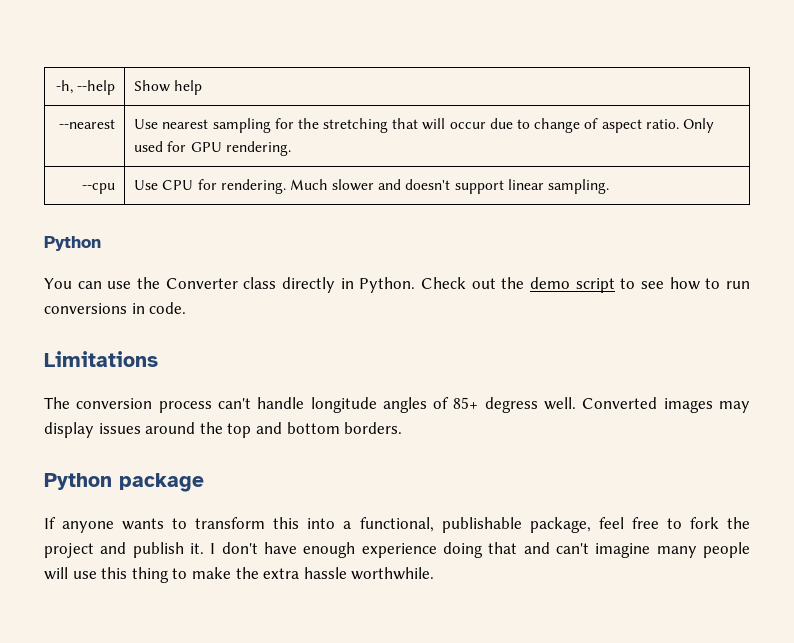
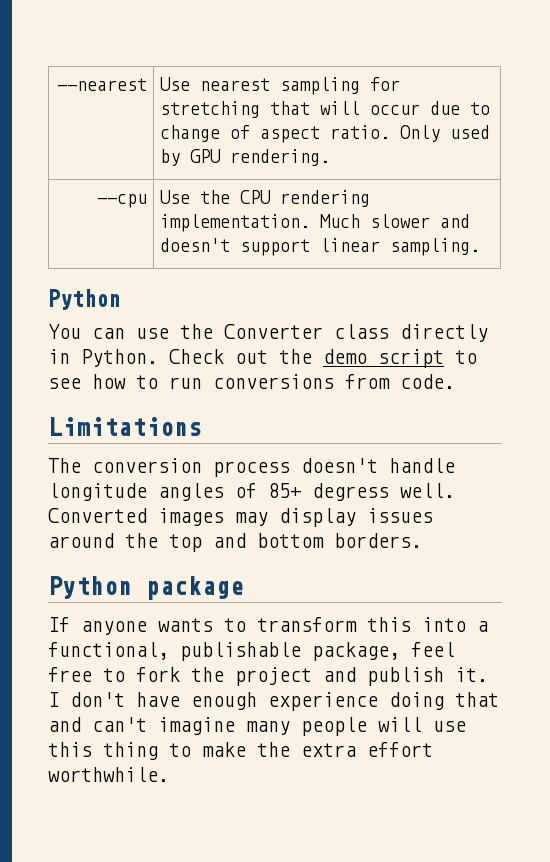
- -h, --help | Show help
- --nearest | Use nearest sampling for the stretching that will occur due to change of aspect ratio. Only used for GPU rendering.
+ --nearest | Use nearest sampling for stretching that will occur due to change of aspect ratio. Only used by GPU rendering.
- --cpu | Use CPU for rendering. Much slower and doesn't support linear sampling.
+ --cpu | Use the CPU rendering implementation. Much slower and doesn't support linear sampling.
- Check out the demo script to see how to run conversions in code.
+ Check out the demo script to see how to run conversions from code.
- The conversion process can't handle longitude angles of 85+ degress well.
+ The conversion process doesn't handle longitude angles of 85+ degress well.
- I don't have enough experience doing that and can't imagine many people will use this thing to make the extra hassle worthwhile.
+ I don't have enough experience doing that and can't imagine many people will use this thing to make the extra effort worthwhile.

